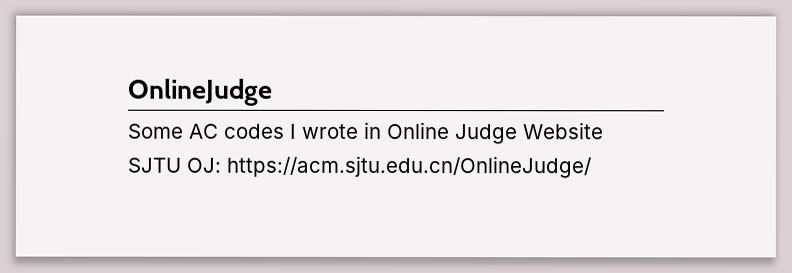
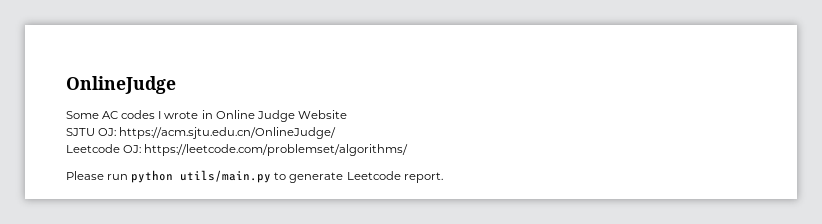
+ Leetcode OJ: https://leetcode.com/problemset/algorithms/
+ Please run python utils/main.py to generate Leetcode report.

